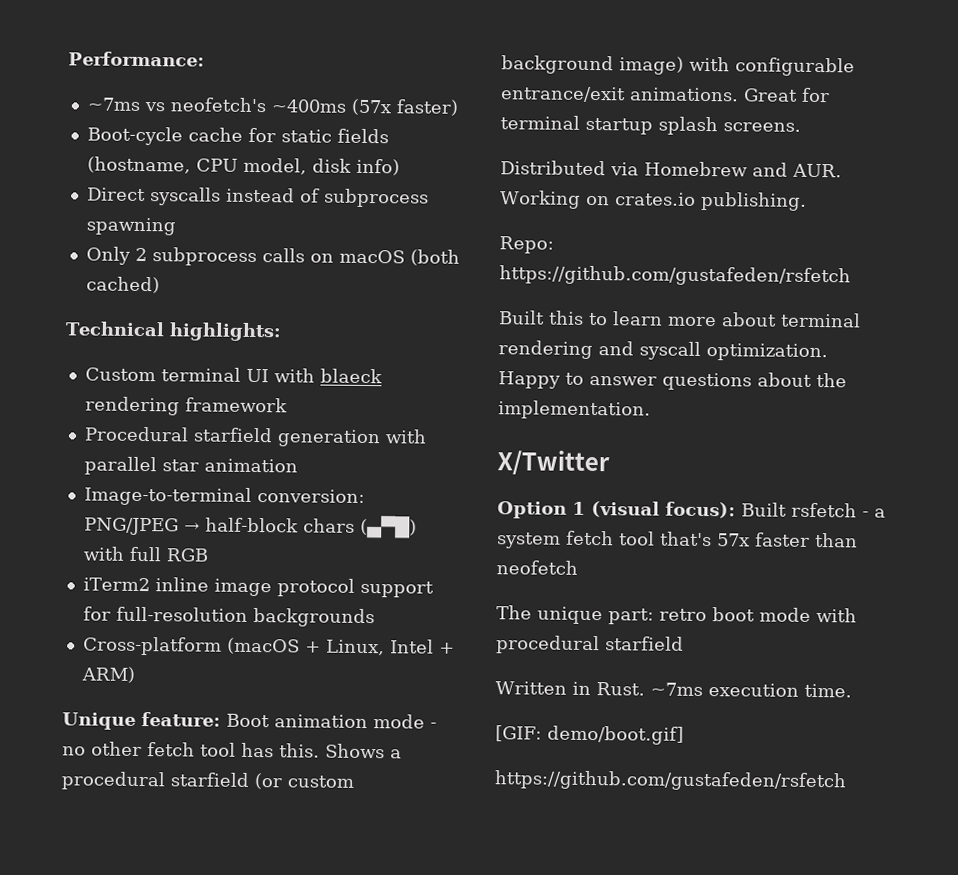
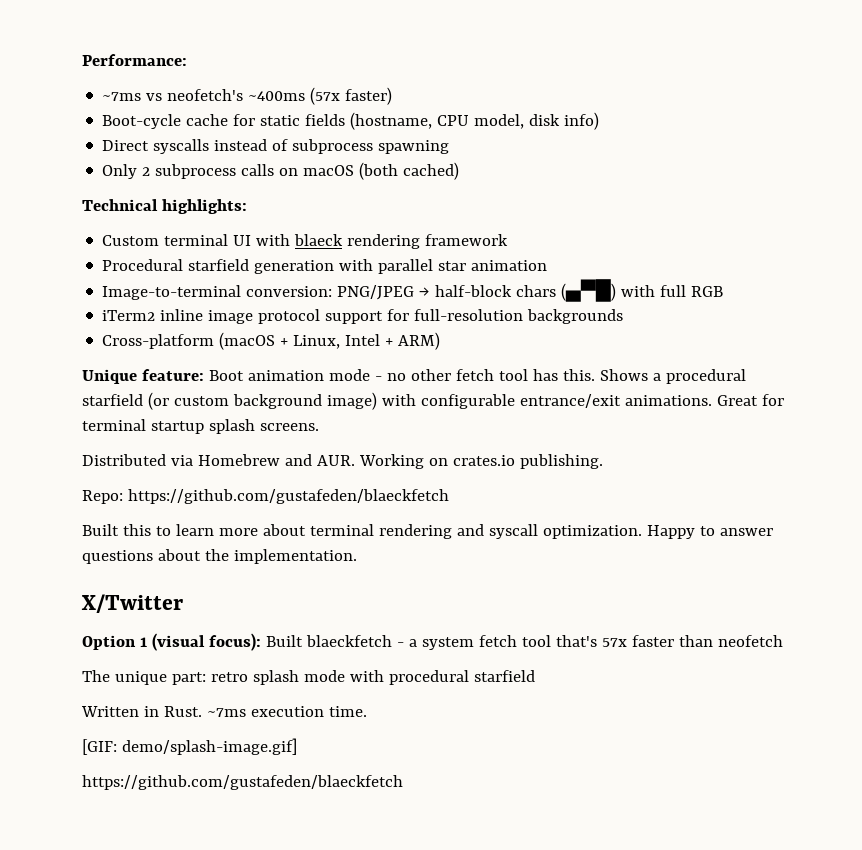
- Repo: https://github.com/gustafeden/rsfetch
+ Repo: https://github.com/gustafeden/blaeckfetch
- Option 1 (visual focus): Built rsfetch - a system fetch tool that's 57x faster than neofetch
+ Option 1 (visual focus): Built blaeckfetch - a system fetch tool that's 57x faster than neofetch
- The unique part: retro boot mode with procedural starfield
+ The unique part: retro splash mode with procedural starfield
- [GIF: demo/boot.gif]
- https://github.com/gustafeden/rsfetch
+ [GIF: demo/splash-image.gif]
+ https://github.com/gustafeden/blaeckfetch

